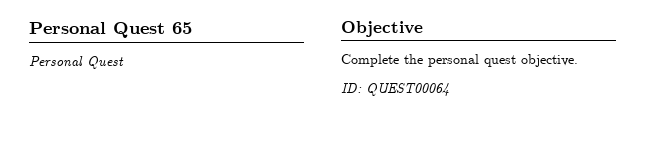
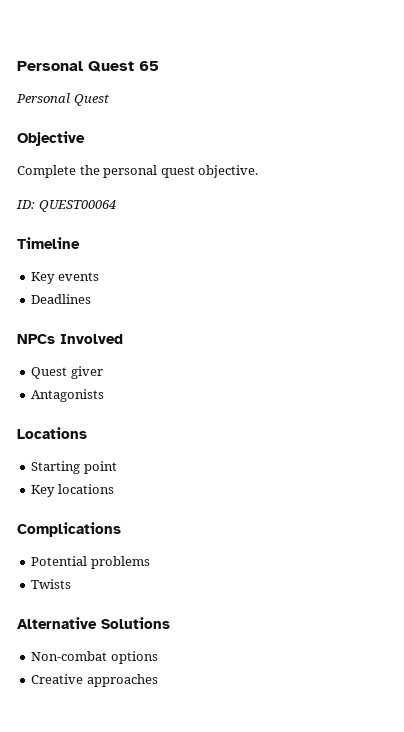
+ Timeline
+ Key events
+ Deadlines
+ NPCs Involved
+ Quest giver
+ Antagonists
+ Locations
+ Starting point
+ Key locations
+ Complications
+ Potential problems
+ Twists
+ Alternative Solutions
+ Non-combat options
+ Creative approaches

